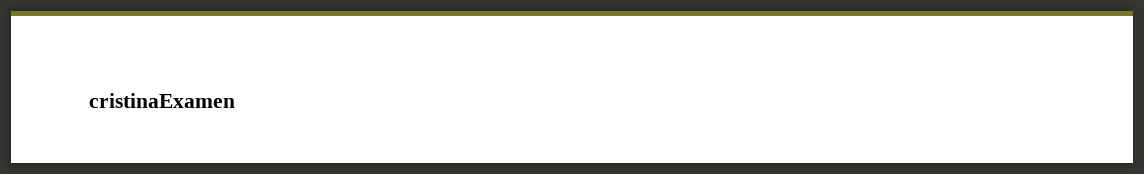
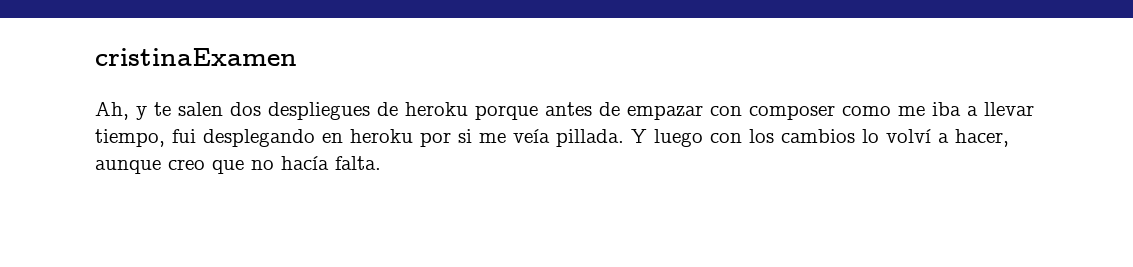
+ Ah, y te salen dos despliegues de heroku porque antes de empazar con composer como me iba a llevar tiempo, fui desplegando en heroku por si me veía pillada. Y luego con los cambios lo volví a hacer, aunque creo que no hacía falta.

